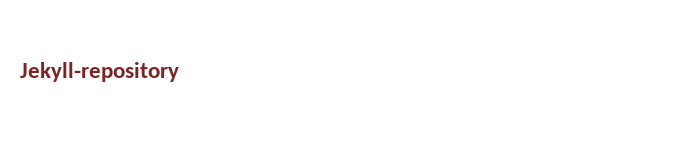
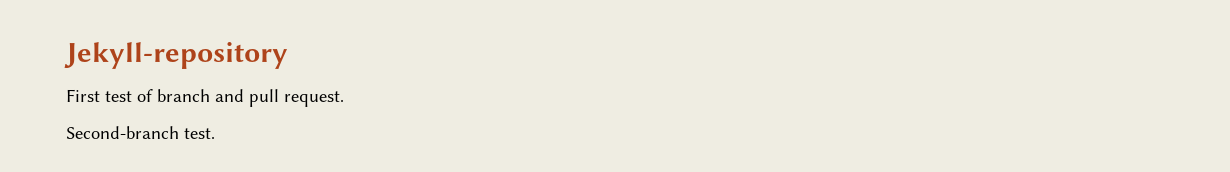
+ First test of branch and pull request.
+ Second-branch test.

